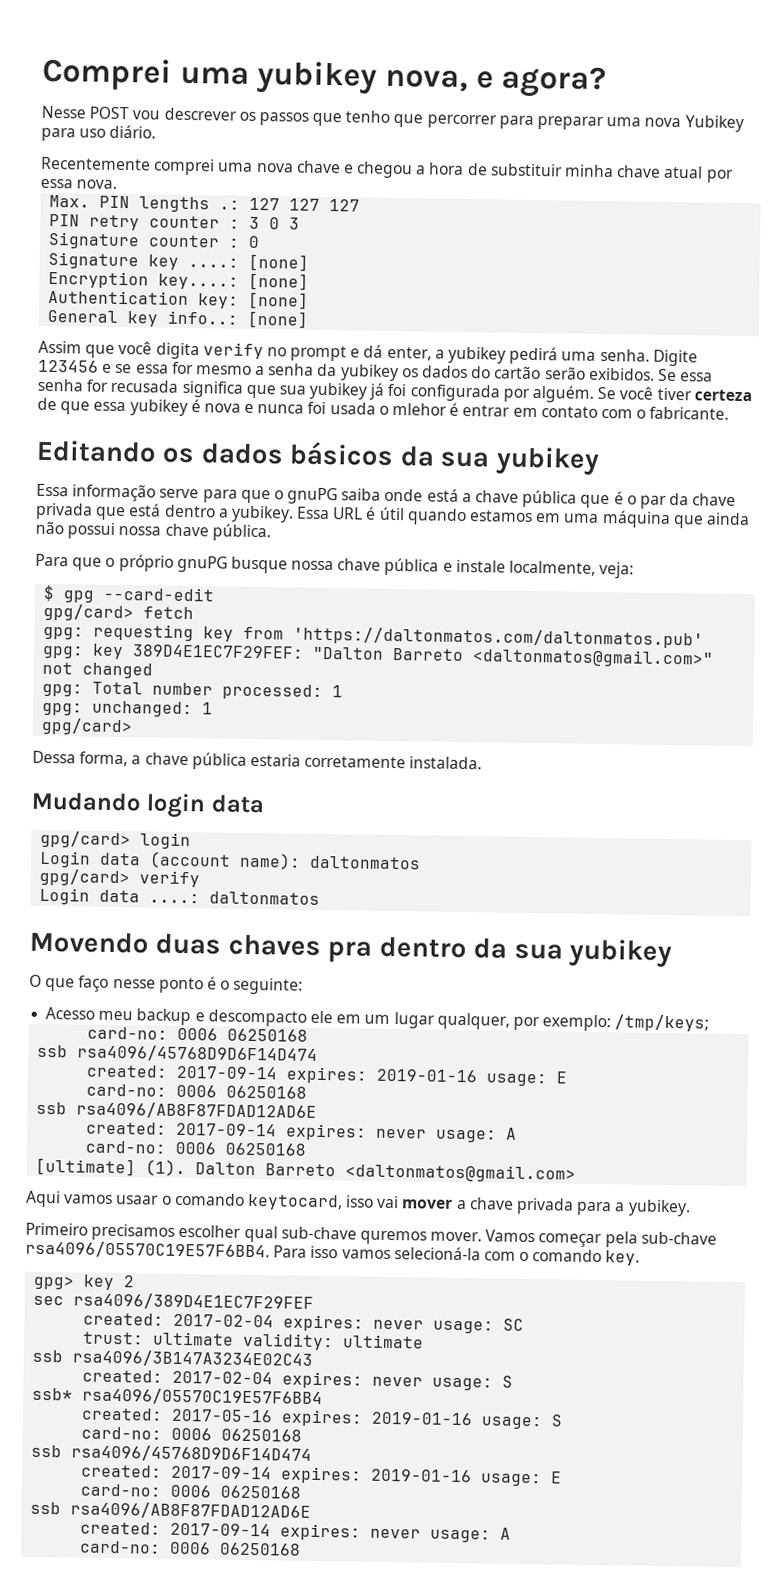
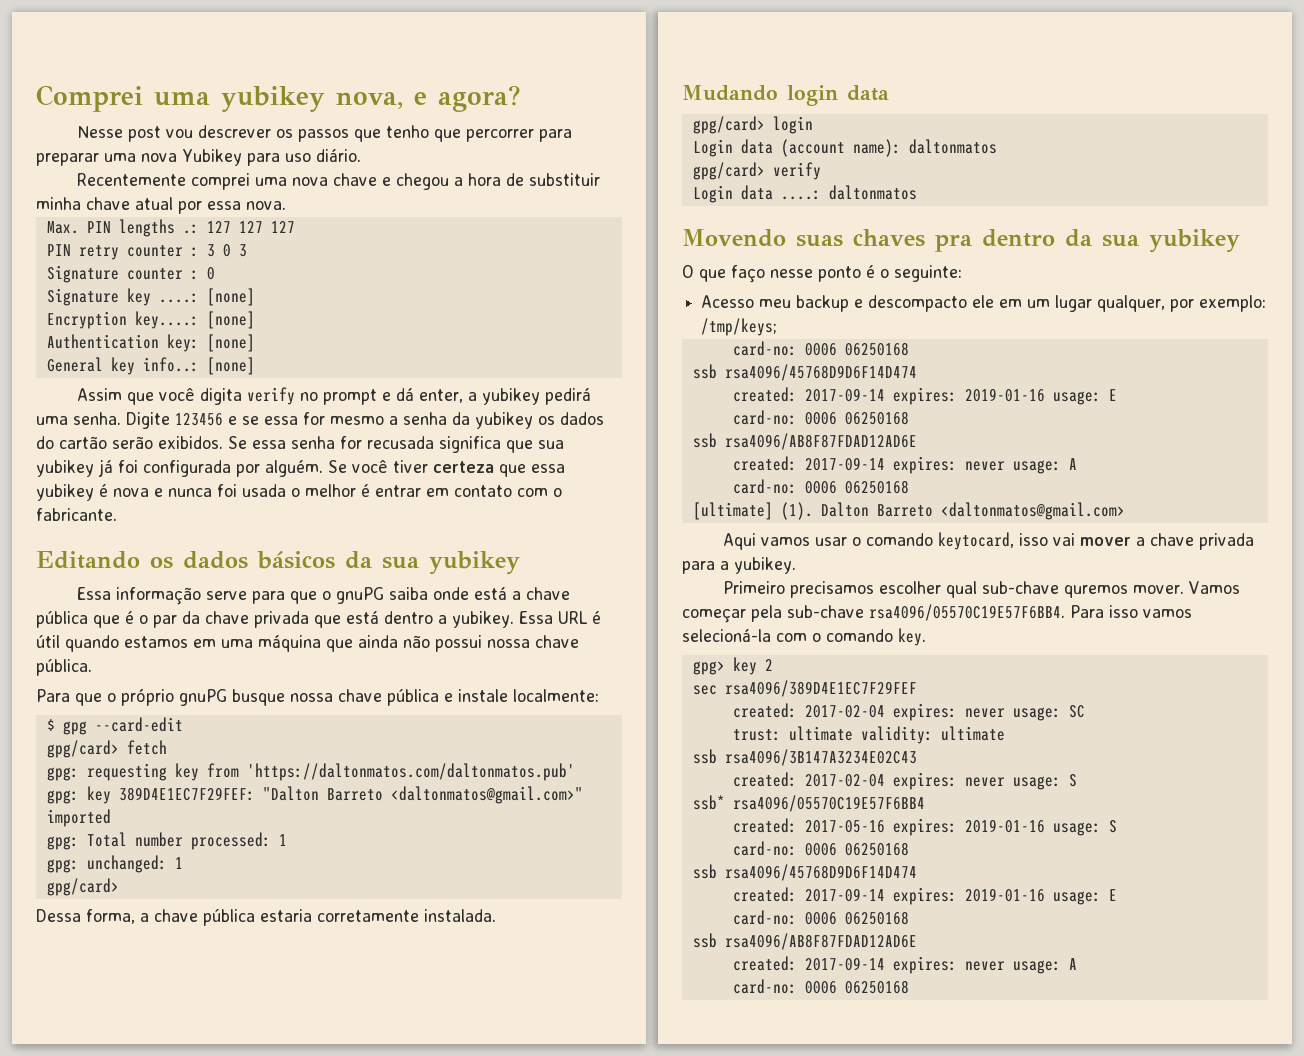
- Nesse POST vou descrever os passos que tenho que percorrer para preparar uma nova Yubikey para uso diário.
+ Nesse post vou descrever os passos que tenho que percorrer para preparar uma nova Yubikey para uso diário.
- Se você tiver certeza de que essa yubikey é nova e nunca foi usada o mlehor é entrar em contato com o fabricante.
+ Se você tiver certeza que essa yubikey é nova e nunca foi usada o melhor é entrar em contato com o fabricante.
- Para que o próprio gnuPG busque nossa chave pública e instale localmente, veja:
+ Para que o próprio gnuPG busque nossa chave pública e instale localmente:
- gpg: key 389D4E1EC7F29FEF: "Dalton Barreto <daltonmatos@gmail.com>" not changed
+ gpg: key 389D4E1EC7F29FEF: "Dalton Barreto <daltonmatos@gmail.com>" imported
- Movendo duas chaves pra dentro da sua yubikey
+ Movendo suas chaves pra dentro da sua yubikey
- Aqui vamos usaar o comando keytocard, isso vai mover a chave privada para a yubikey.
+ Aqui vamos usar o comando keytocard, isso vai mover a chave privada para a yubikey.

